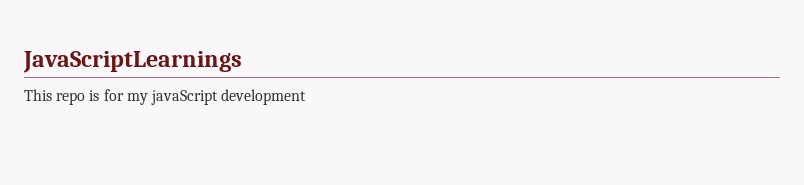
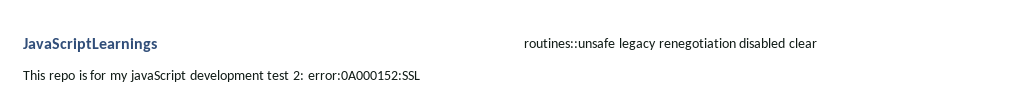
- This repo is for my javaScript development
+ This repo is for my javaScript development test 2: error:0A000152:SSL routines::unsafe legacy renegotiation disabled clear

